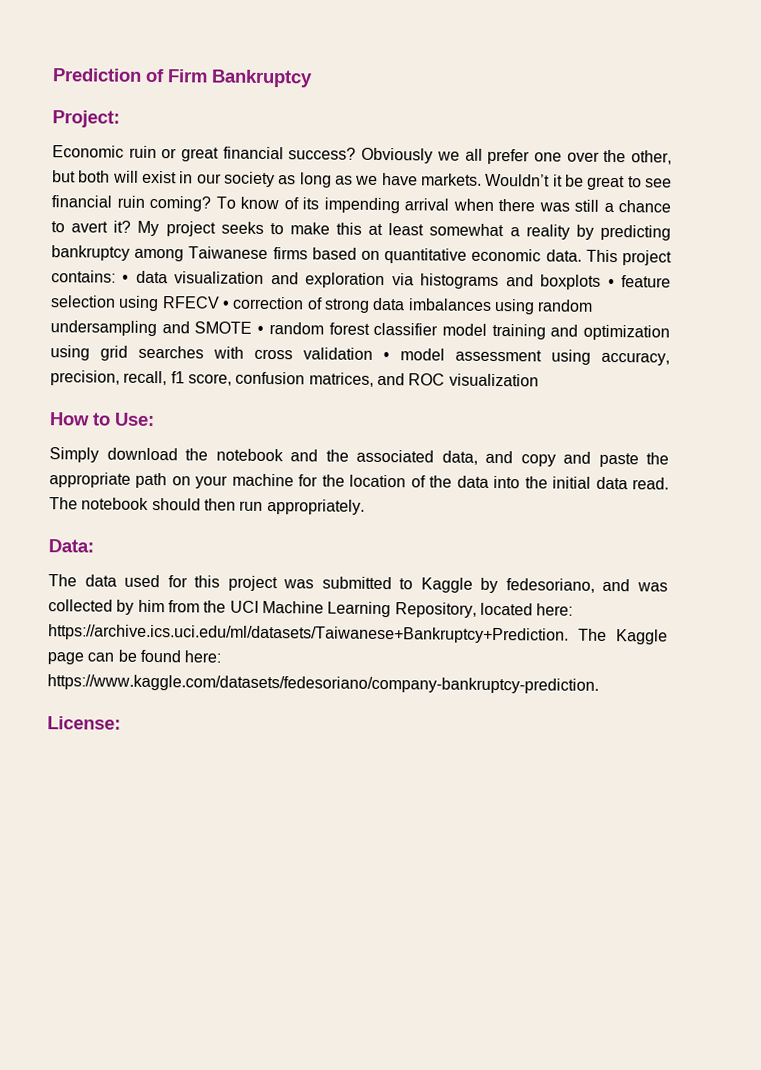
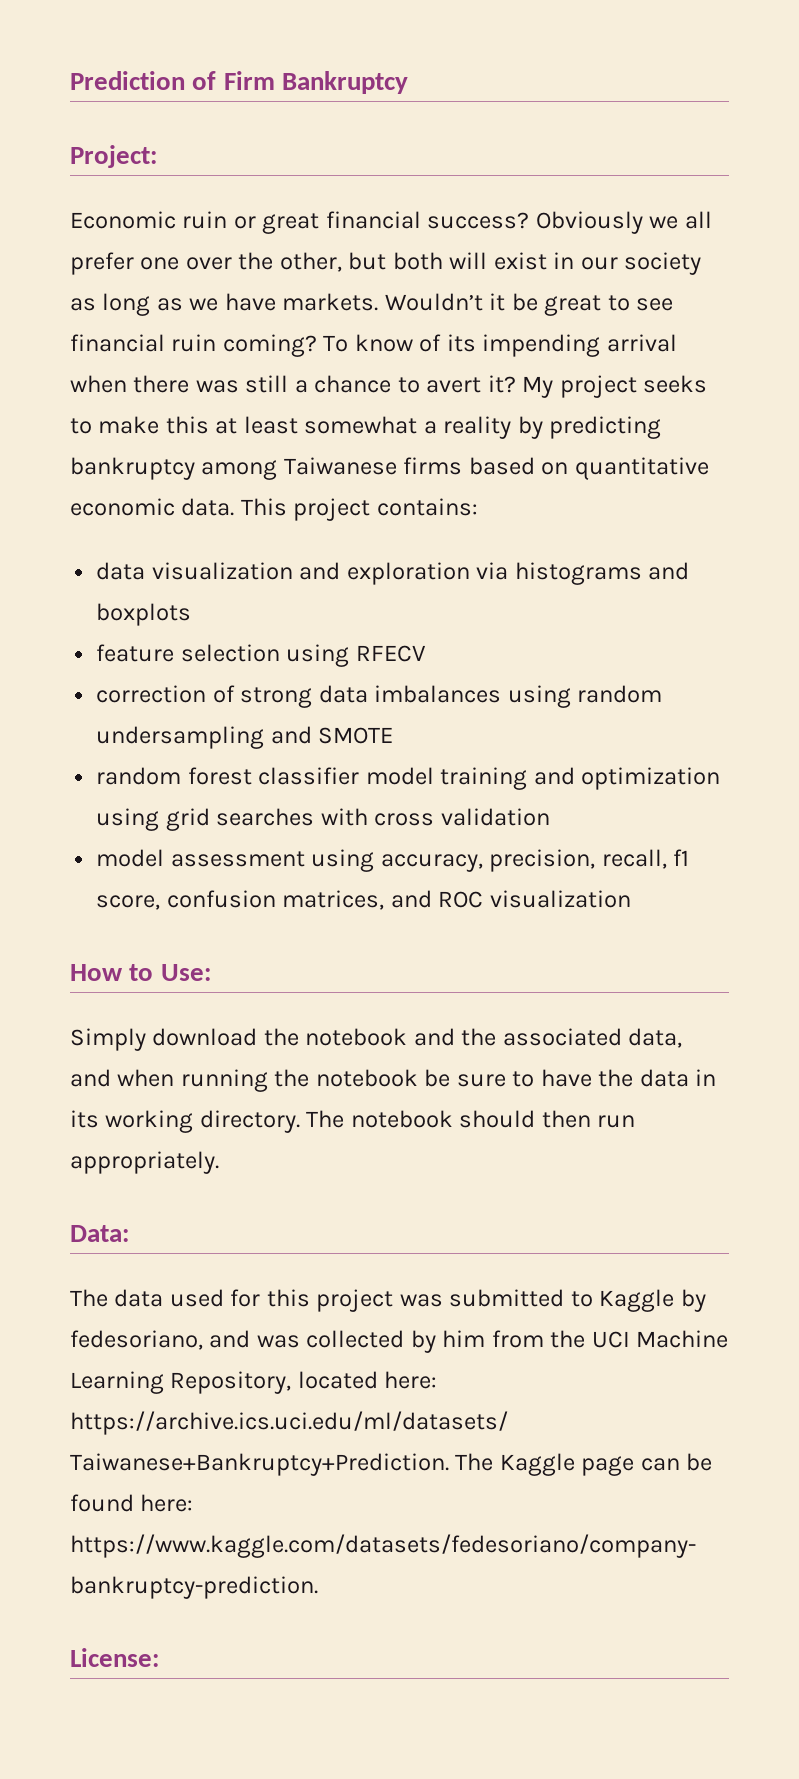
- This project contains: • data visualization and exploration via histograms and boxplots • feature selection using RFECV • correction of strong data imbalances using random undersampling and SMOTE • random forest classifier model training and optimization using grid searches with cross validation • model assessment using accuracy, precision, recall, f1 score, confusion matrices, and ROC visualization
+ This project contains:
+ data visualization and exploration via histograms and boxplots
+ feature selection using RFECV
+ correction of strong data imbalances using random undersampling and SMOTE
+ random forest classifier model training and optimization using grid searches with cross validation
+ model assessment using accuracy, precision, recall, f1 score, confusion matrices, and ROC visualization
- Simply download the notebook and the associated data, and copy and paste the appropriate path on your machine for the location of the data into the initial data read.
+ Simply download the notebook and the associated data, and when running the notebook be sure to have the data in its working directory.

